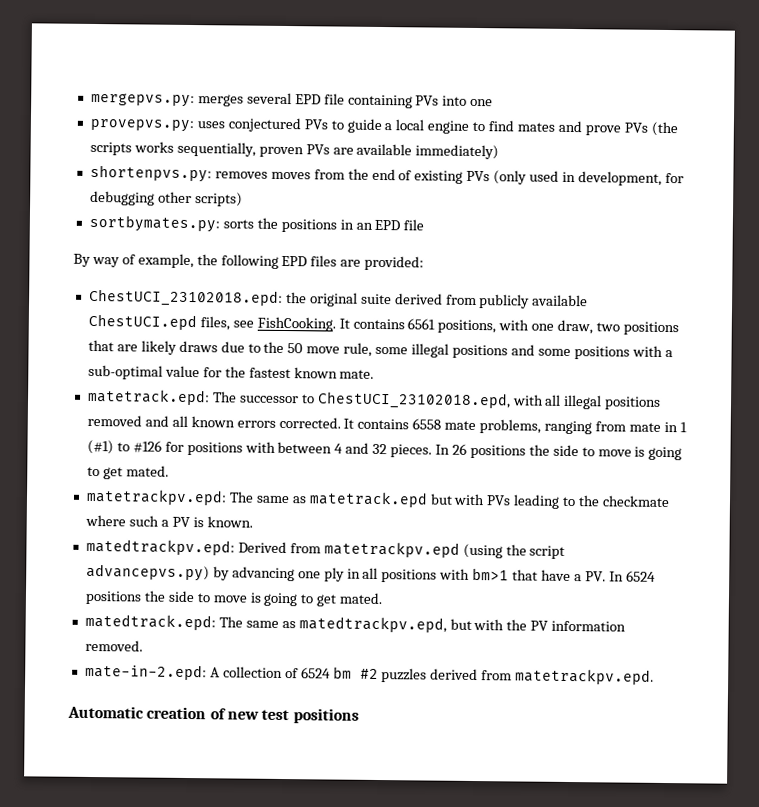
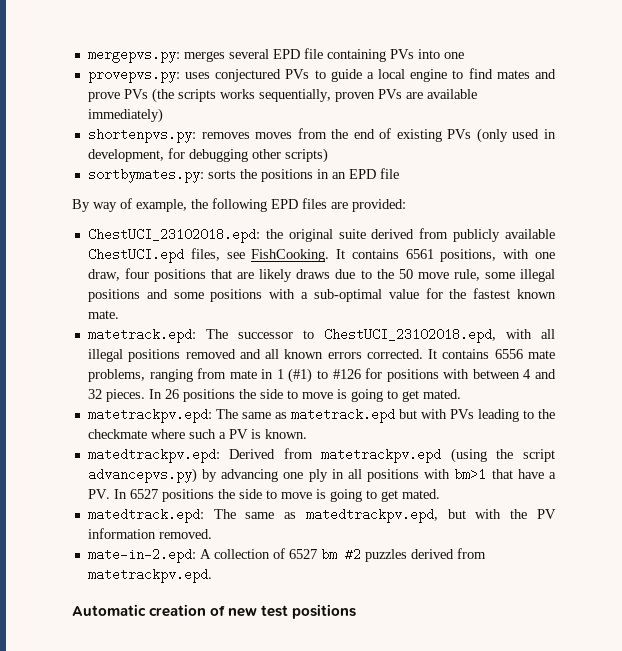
- It contains 6561 positions, with one draw, two positions that are likely draws due to the 50 move rule, some illegal positions and some positions with a sub-optimal value for the fastest known mate.
+ It contains 6561 positions, with one draw, four positions that are likely draws due to the 50 move rule, some illegal positions and some positions with a sub-optimal value for the fastest known mate.
- It contains 6558 mate problems, ranging from mate in 1 (#1) to #126 for positions with between 4 and 32 pieces.
+ It contains 6556 mate problems, ranging from mate in 1 (#1) to #126 for positions with between 4 and 32 pieces.
- matedtrackpv.epd: Derived from matetrackpv.epd (using the script advancepvs.py) by advancing one ply in all positions with bm>1 that have a PV. In 6524 positions the side to move is going to get mated.
+ matedtrackpv.epd: Derived from matetrackpv.epd (using the script advancepvs.py) by advancing one ply in all positions with bm>1 that have a PV. In 6527 positions the side to move is going to get mated.
- mate-in-2.epd: A collection of 6524 bm #2 puzzles derived from matetrackpv.epd.
+ mate-in-2.epd: A collection of 6527 bm #2 puzzles derived from matetrackpv.epd.

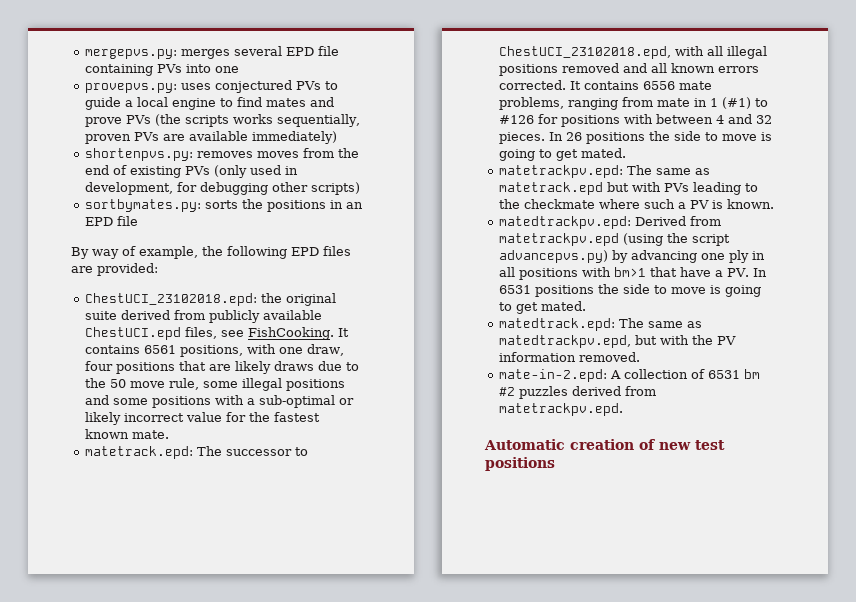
- It contains 6561 positions, with one draw, four positions that are likely draws due to the 50 move rule, some illegal positions and some positions with a sub-optimal value for the fastest known mate.
+ It contains 6561 positions, with one draw, four positions that are likely draws due to the 50 move rule, some illegal positions and some positions with a sub-optimal or likely incorrect value for the fastest known mate.
- matedtrackpv.epd: Derived from matetrackpv.epd (using the script advancepvs.py) by advancing one ply in all positions with bm>1 that have a PV. In 6527 positions the side to move is going to get mated.
+ matedtrackpv.epd: Derived from matetrackpv.epd (using the script advancepvs.py) by advancing one ply in all positions with bm>1 that have a PV. In 6531 positions the side to move is going to get mated.
- mate-in-2.epd: A collection of 6527 bm #2 puzzles derived from matetrackpv.epd.
+ mate-in-2.epd: A collection of 6531 bm #2 puzzles derived from matetrackpv.epd.

